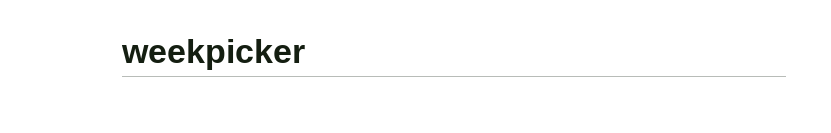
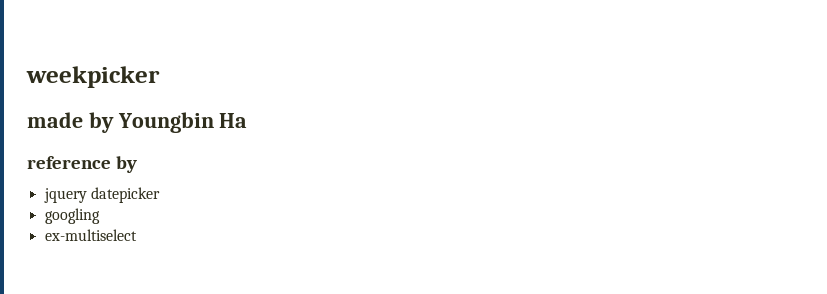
+ made by Youngbin Ha
+ reference by
+ jquery datepicker
+ googling
+ ex-multiselect

